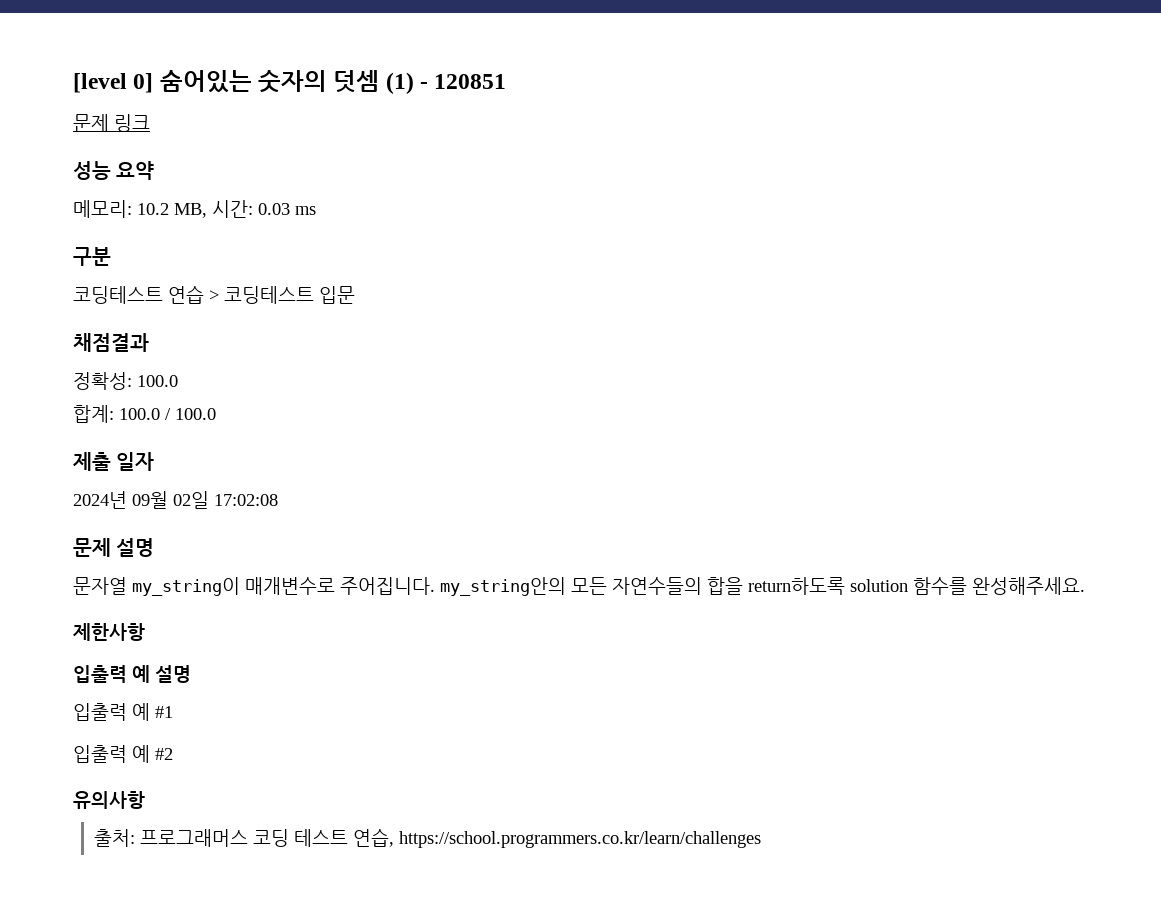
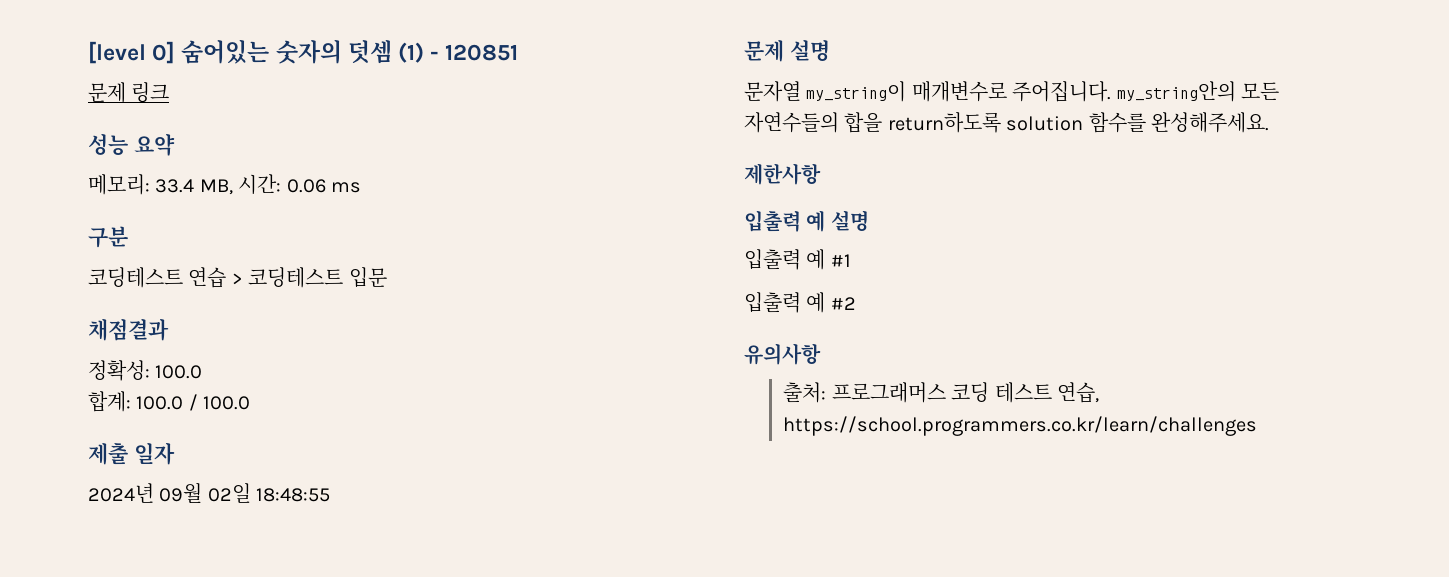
- 메모리: 10.2 MB, 시간: 0.03 ms
+ 메모리: 33.4 MB, 시간: 0.06 ms
- 2024년 09월 02일 17:02:08
+ 2024년 09월 02일 18:48:55

